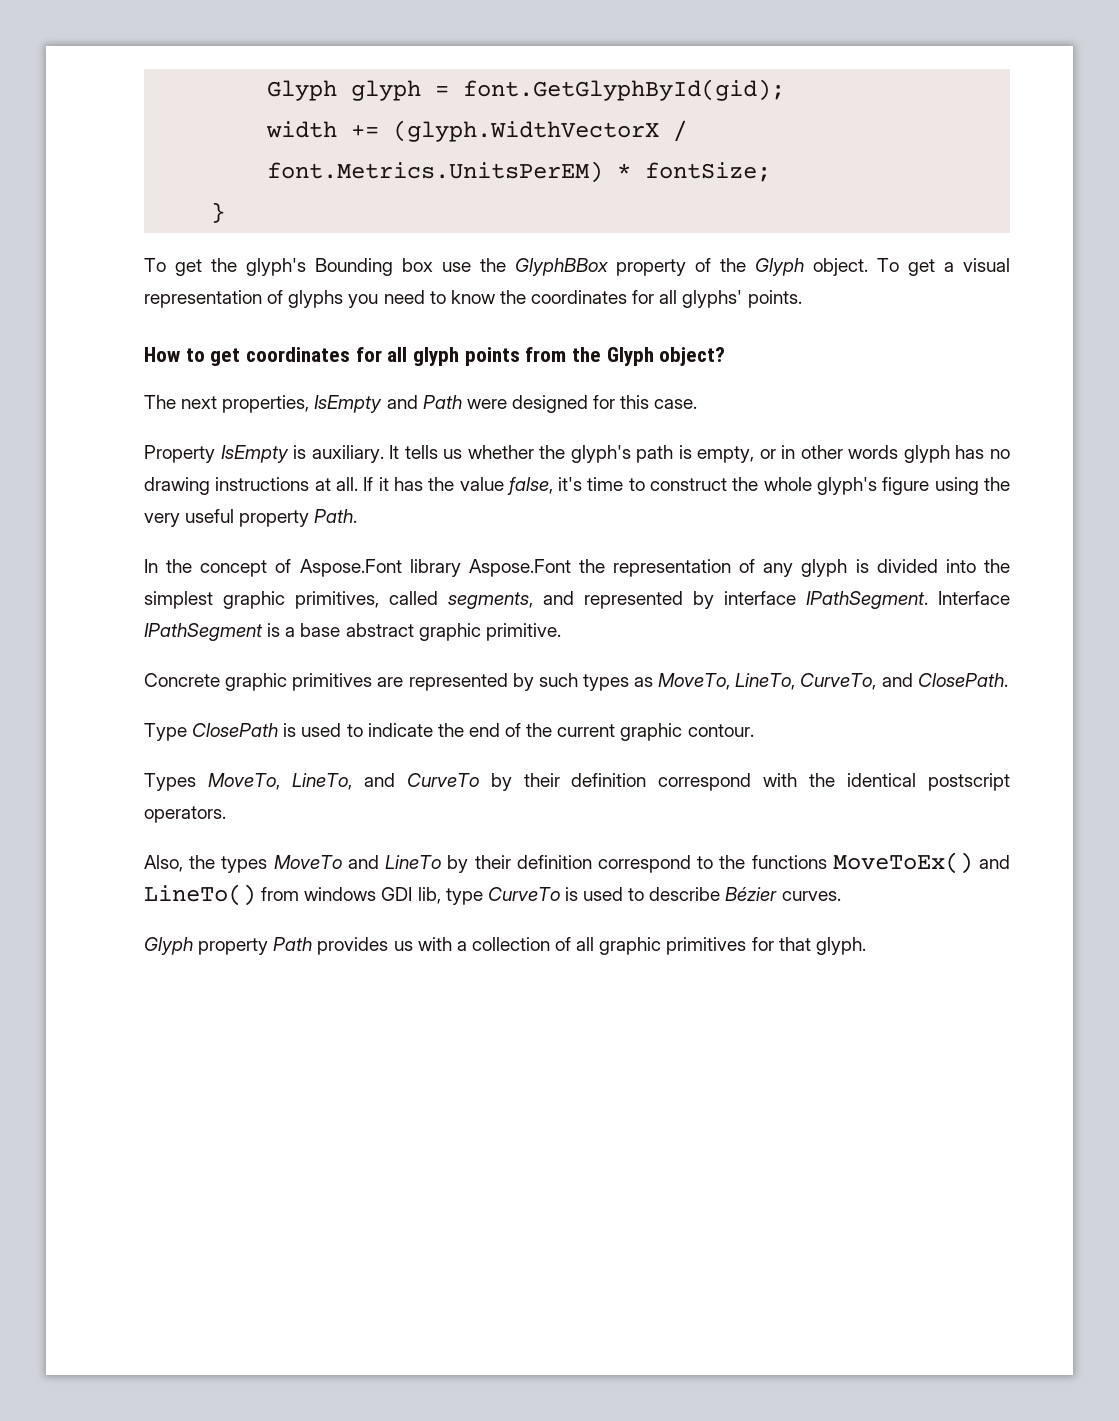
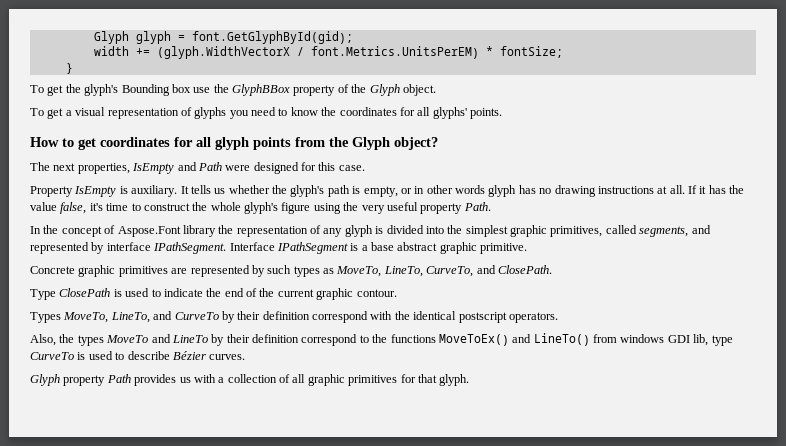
- To get the glyph's Bounding box use the GlyphBBox property of the Glyph object. To get a visual representation of glyphs you need to know the coordinates for all glyphs' points.
+ To get the glyph's Bounding box use the GlyphBBox property of the Glyph object.
+ To get a visual representation of glyphs you need to know the coordinates for all glyphs' points.
- In the concept of Aspose.Font library Aspose.Font the representation of any glyph is divided into the simplest graphic primitives, called segments, and represented by interface IPathSegment.
+ In the concept of Aspose.Font library the representation of any glyph is divided into the simplest graphic primitives, called segments, and represented by interface IPathSegment.

